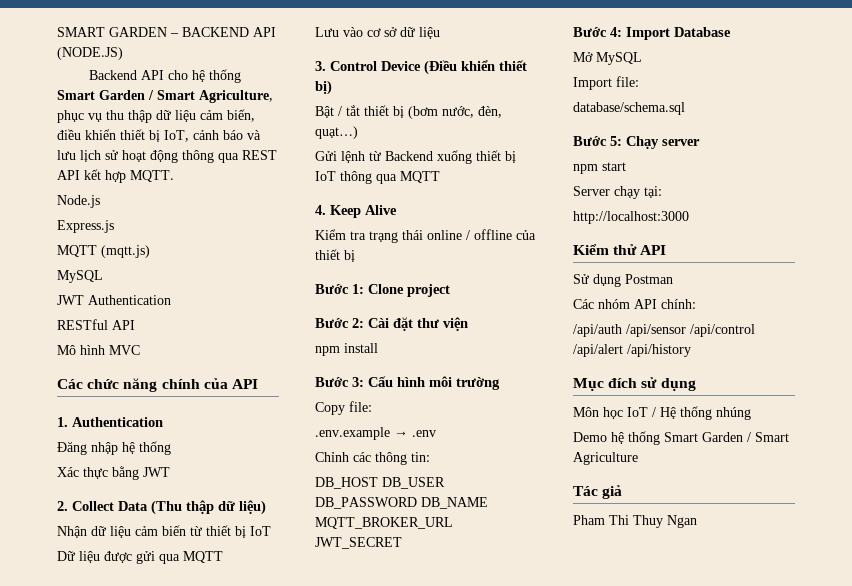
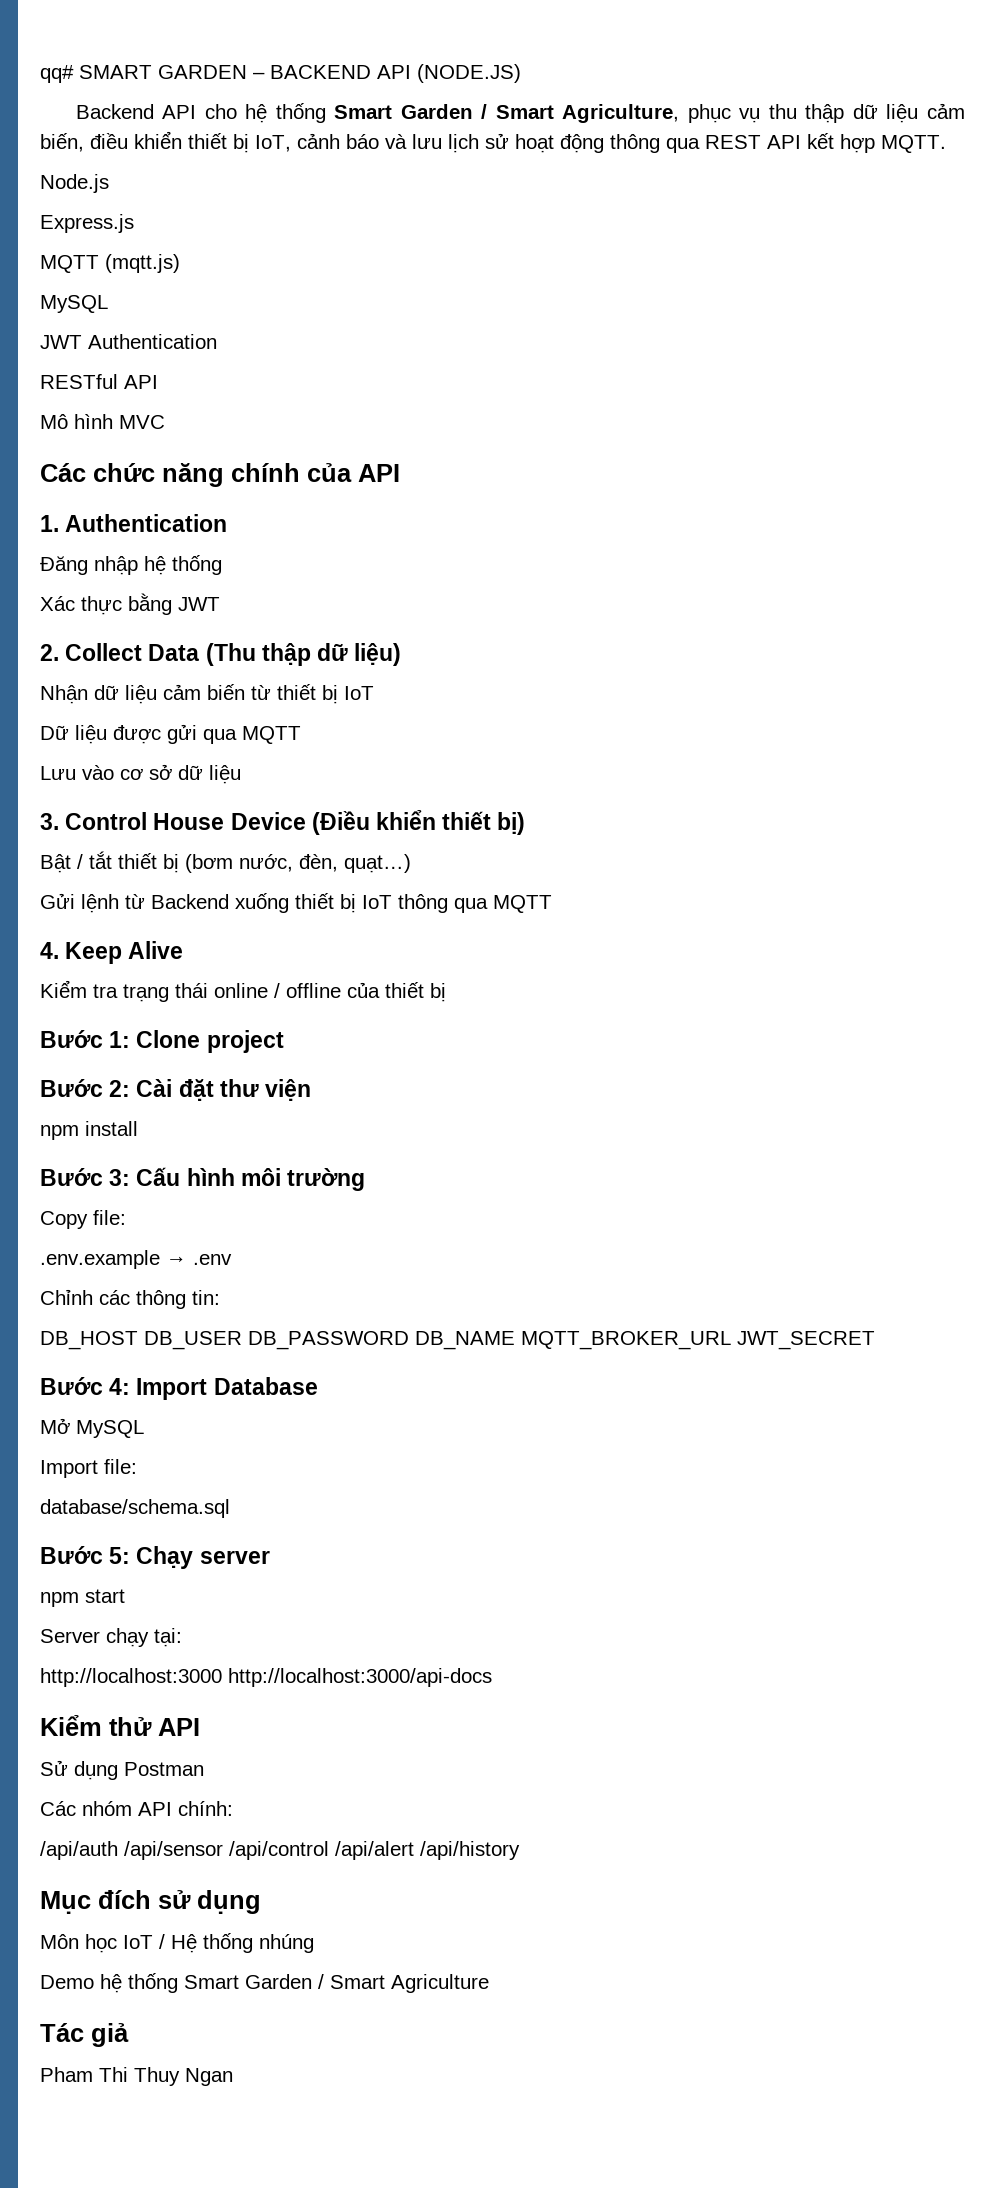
- SMART GARDEN – BACKEND API (NODE.JS)
+ qq# SMART GARDEN – BACKEND API (NODE.JS)
- 3. Control Device (Điều khiển thiết bị)
+ 3. Control House Device (Điều khiển thiết bị)
- http://localhost:3000
+ http://localhost:3000 http://localhost:3000/api-docs

